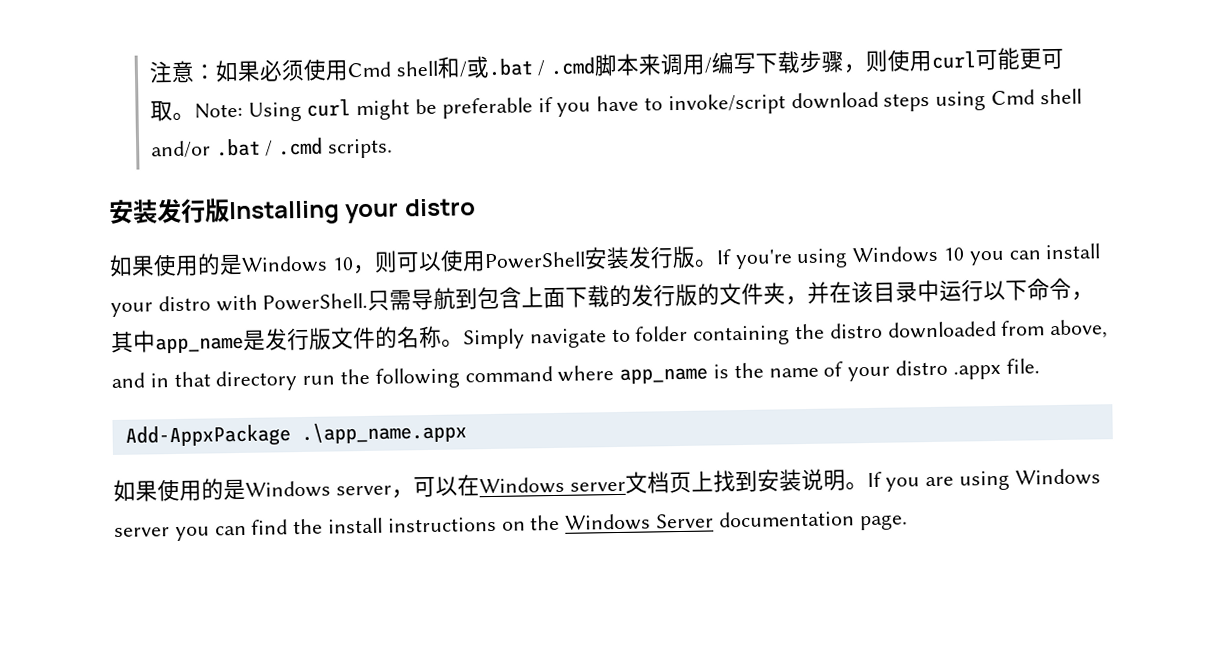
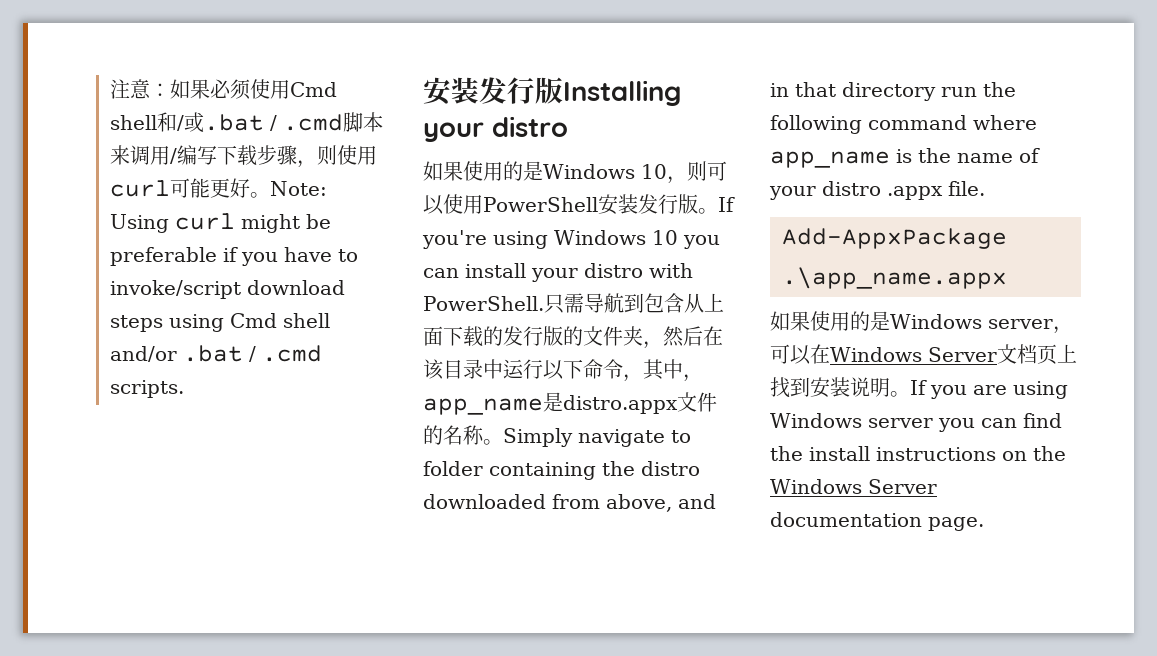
- 注意：如果必须使用Cmd shell和/或.bat / .cmd脚本来调用/编写下载步骤，则使用curl可能更可取。
+ 注意：如果必须使用Cmd shell和/或.bat / .cmd脚本来调用/编写下载步骤，则使用curl可能更好。
- 只需导航到包含上面下载的发行版的文件夹，并在该目录中运行以下命令，其中app_name是发行版文件的名称。
+ 只需导航到包含从上面下载的发行版的文件夹，然后在该目录中运行以下命令，其中，app_name是distro.appx文件的名称。
- 如果使用的是Windows server，可以在Windows server文档页上找到安装说明。
+ 如果使用的是Windows server，可以在Windows Server文档页上找到安装说明。

